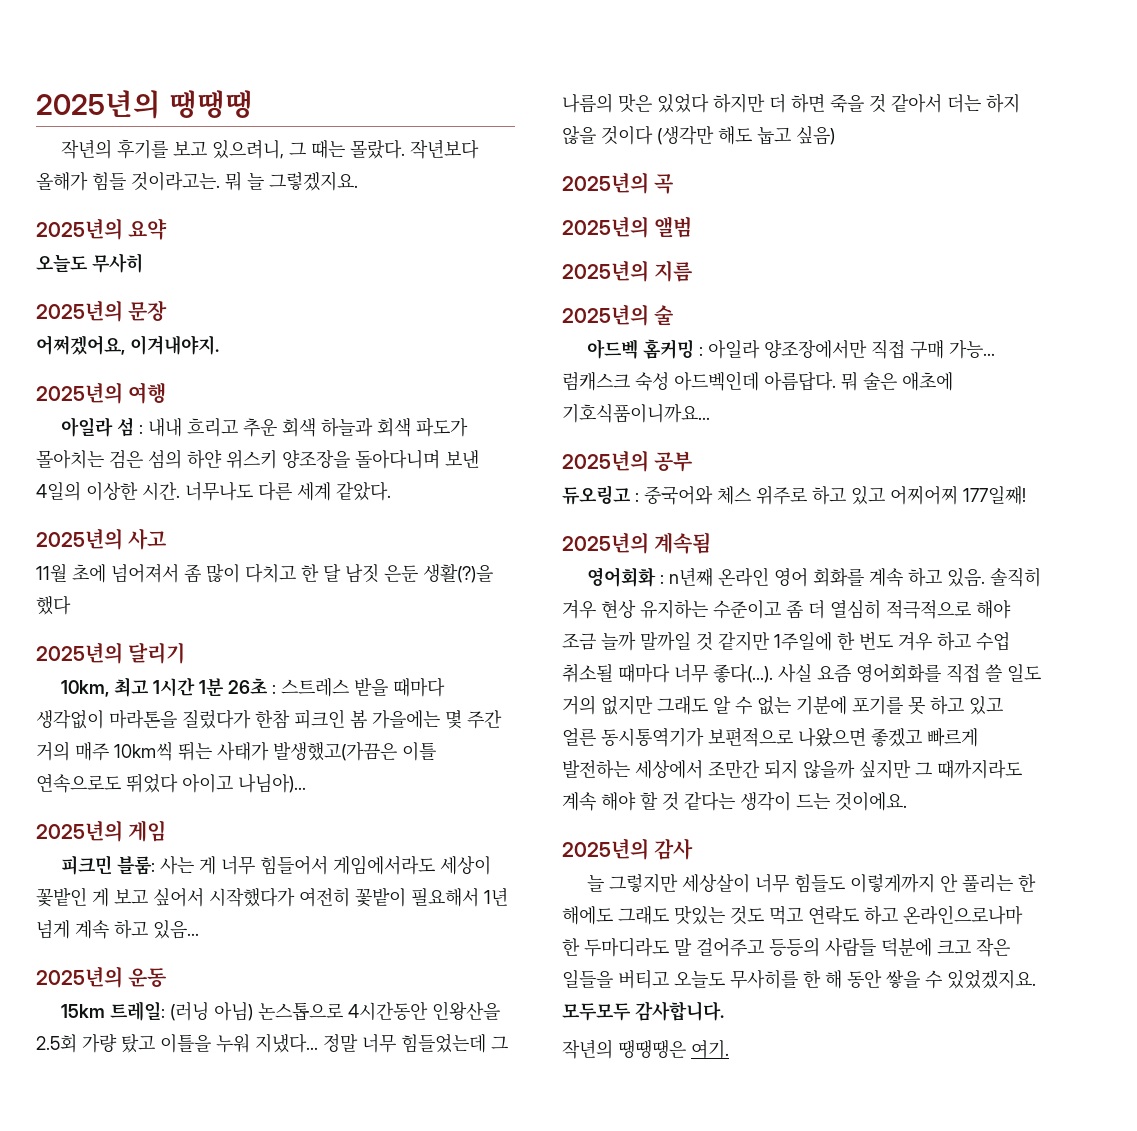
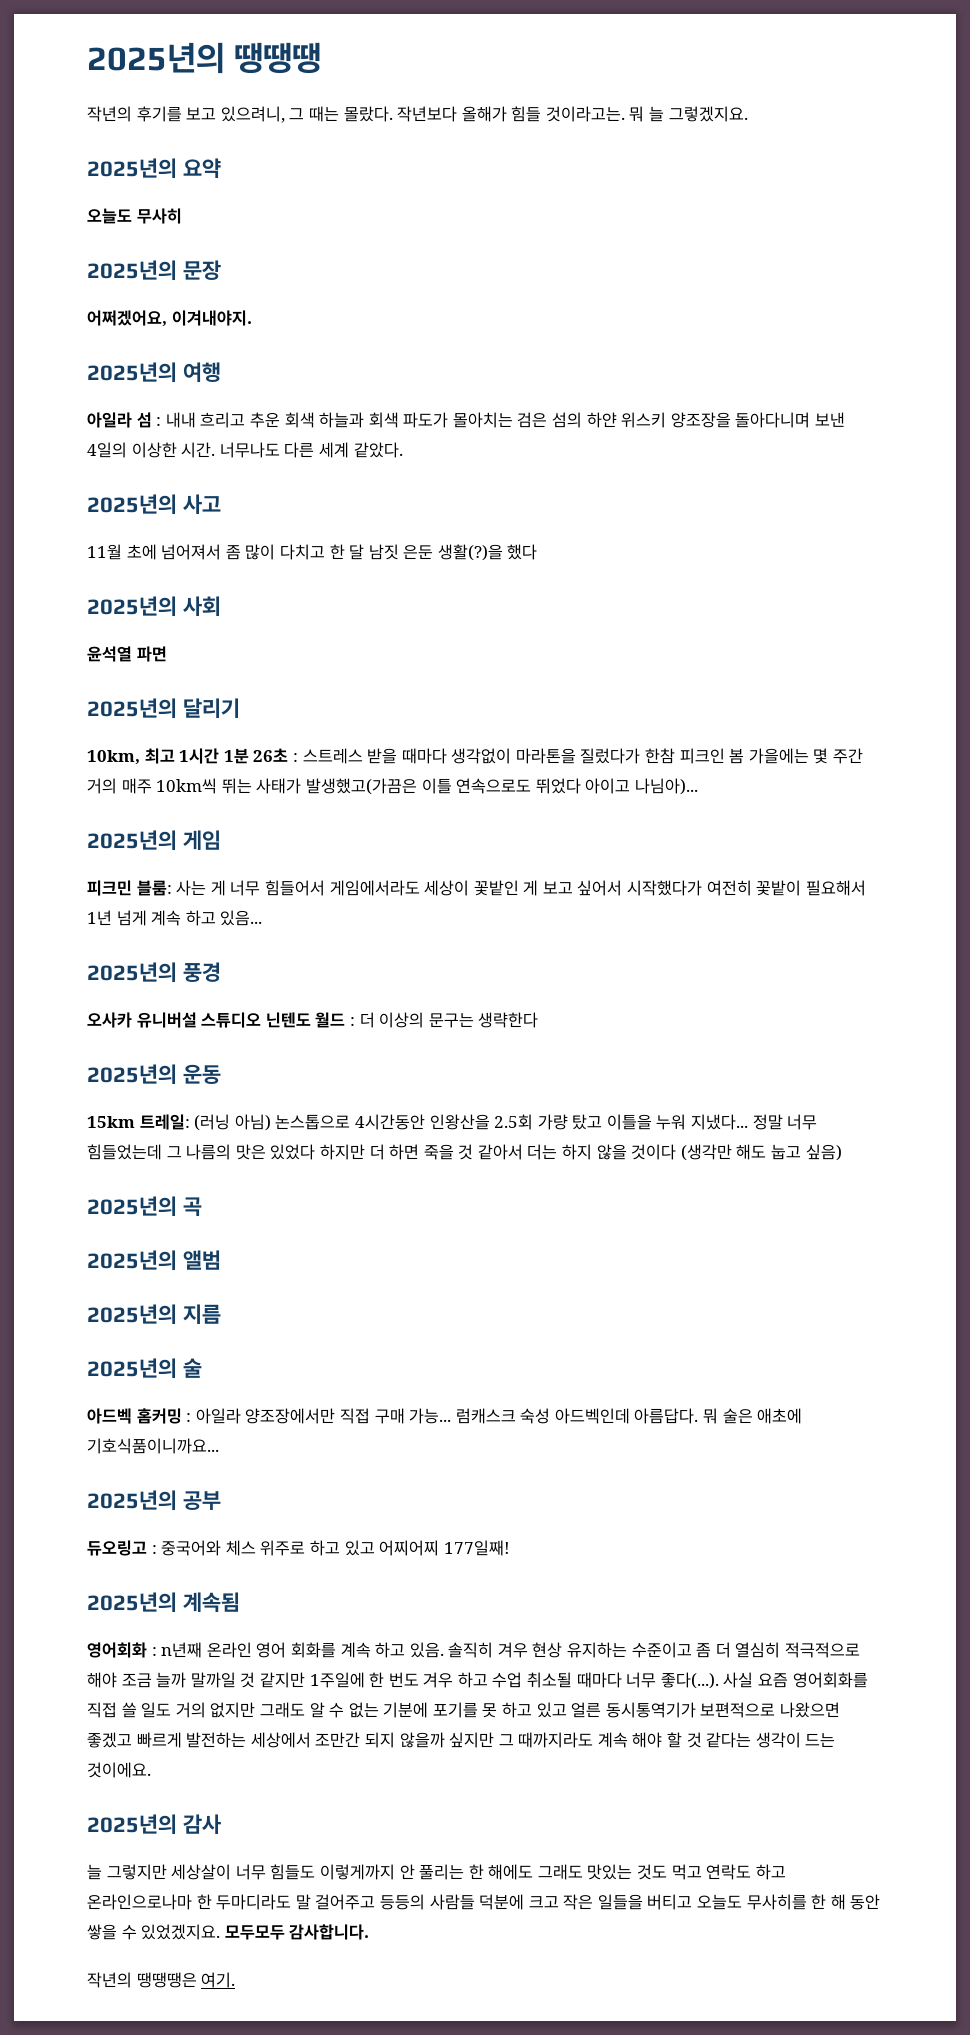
+ 2025년의 사회
+ 윤석열 파면
+ 2025년의 풍경
+ 오사카 유니버설 스튜디오 닌텐도 월드 : 더 이상의 문구는 생략한다

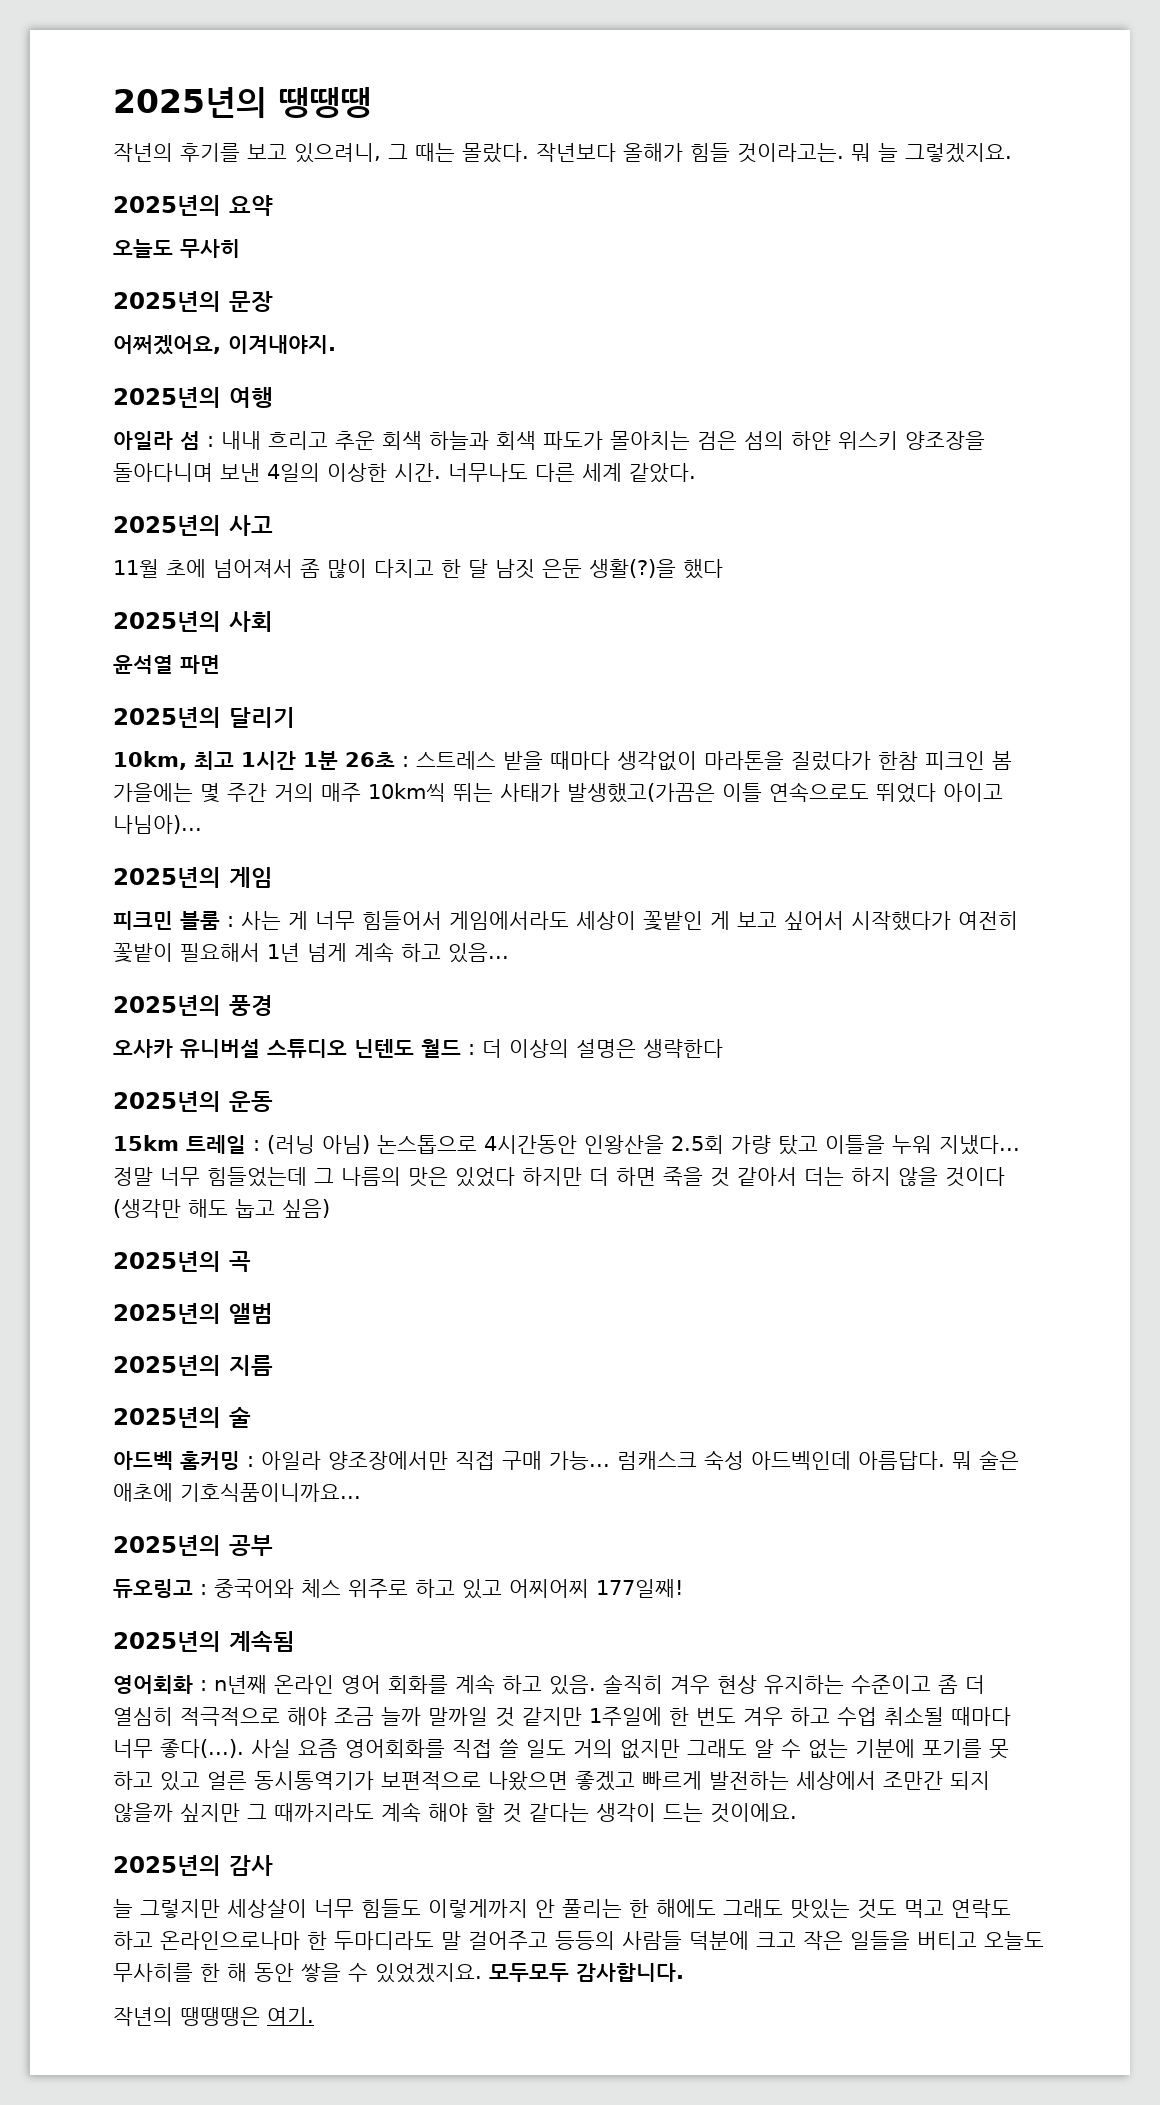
- 피크민 블룸: 사는 게 너무 힘들어서 게임에서라도 세상이 꽃밭인 게 보고 싶어서 시작했다가 여전히 꽃밭이 필요해서 1년 넘게 계속 하고 있음...
+ 피크민 블룸 : 사는 게 너무 힘들어서 게임에서라도 세상이 꽃밭인 게 보고 싶어서 시작했다가 여전히 꽃밭이 필요해서 1년 넘게 계속 하고 있음...
- 오사카 유니버설 스튜디오 닌텐도 월드 : 더 이상의 문구는 생략한다
+ 오사카 유니버설 스튜디오 닌텐도 월드 : 더 이상의 설명은 생략한다
- 15km 트레일: (러닝 아님) 논스톱으로 4시간동안 인왕산을 2.5회 가량 탔고 이틀을 누워 지냈다...
+ 15km 트레일 : (러닝 아님) 논스톱으로 4시간동안 인왕산을 2.5회 가량 탔고 이틀을 누워 지냈다...

